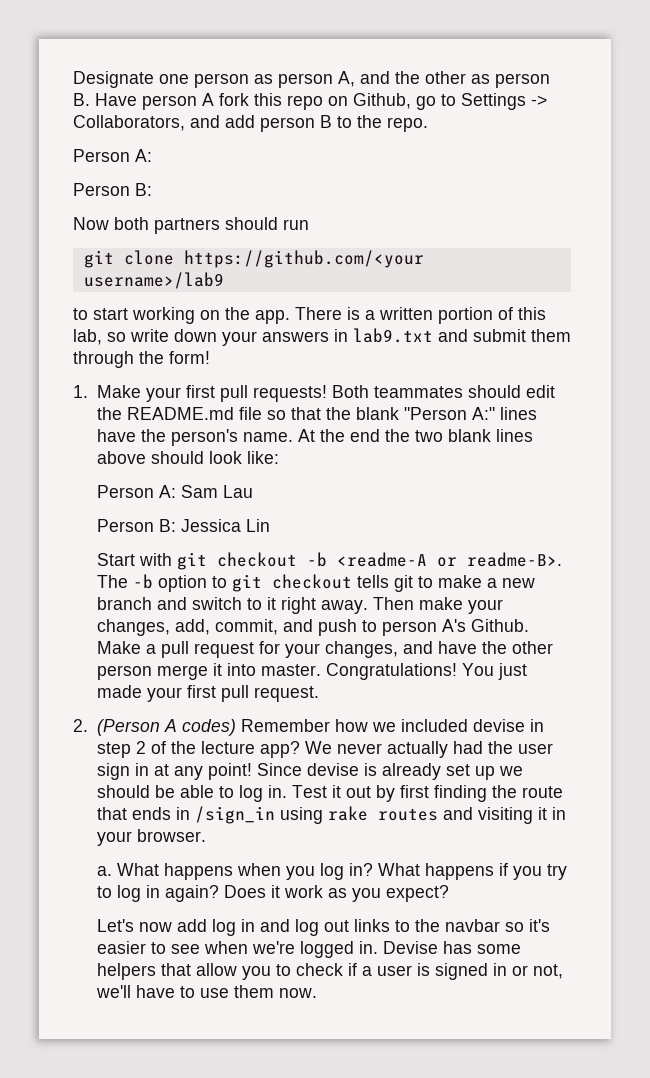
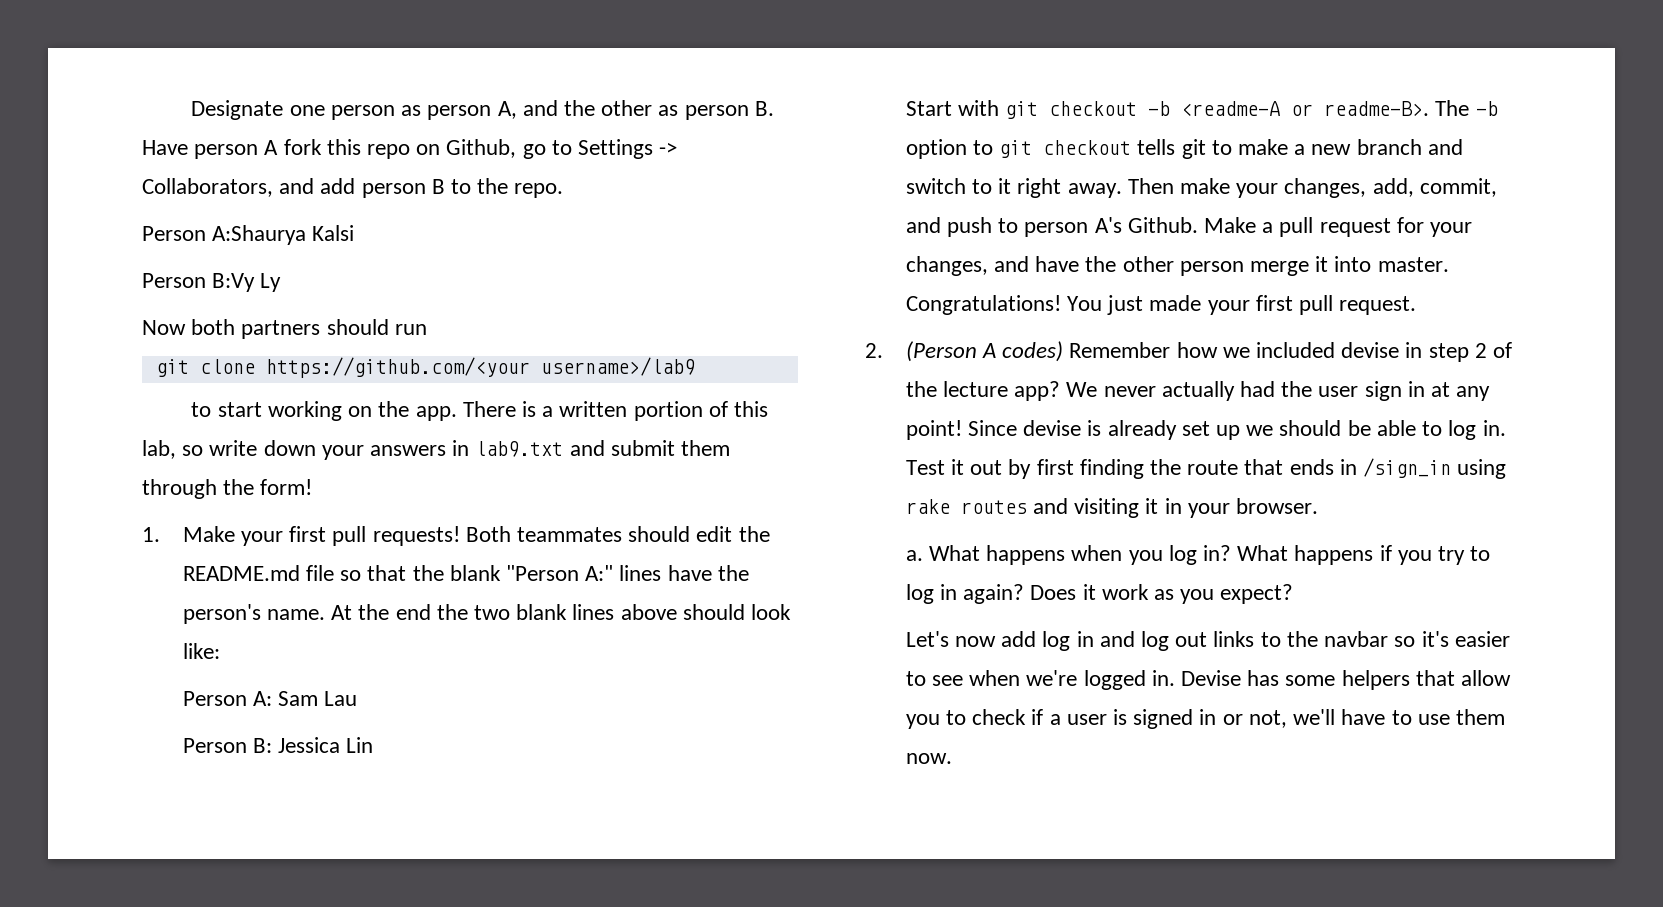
  Designate one person as person A, and the other as person B. Have person A fork this repo on Github, go to Settings -> Collaborators, and add person B to the repo.
- Person A:
- Person B:
+ Person A:Shaurya Kalsi
+ Person B:Vy Ly

